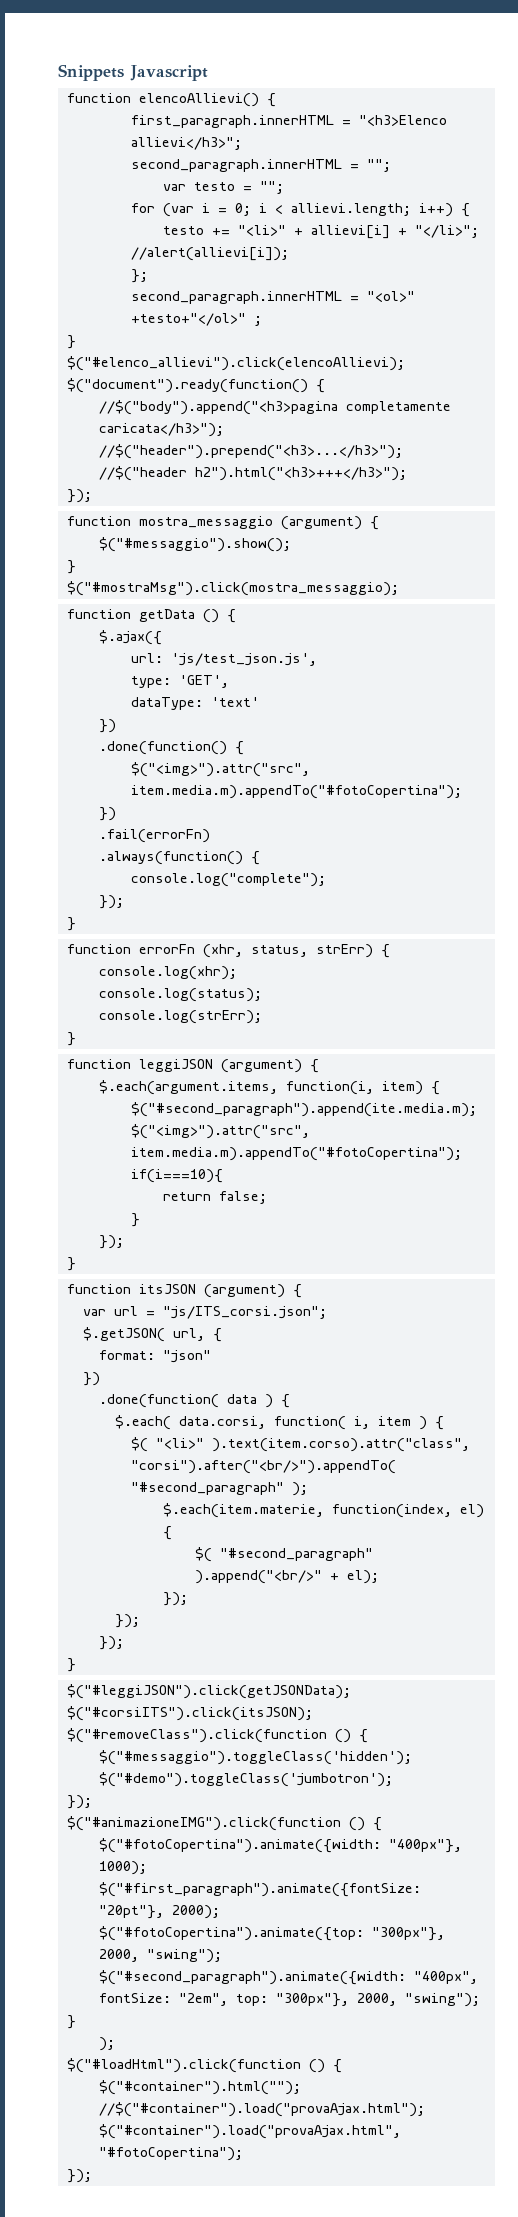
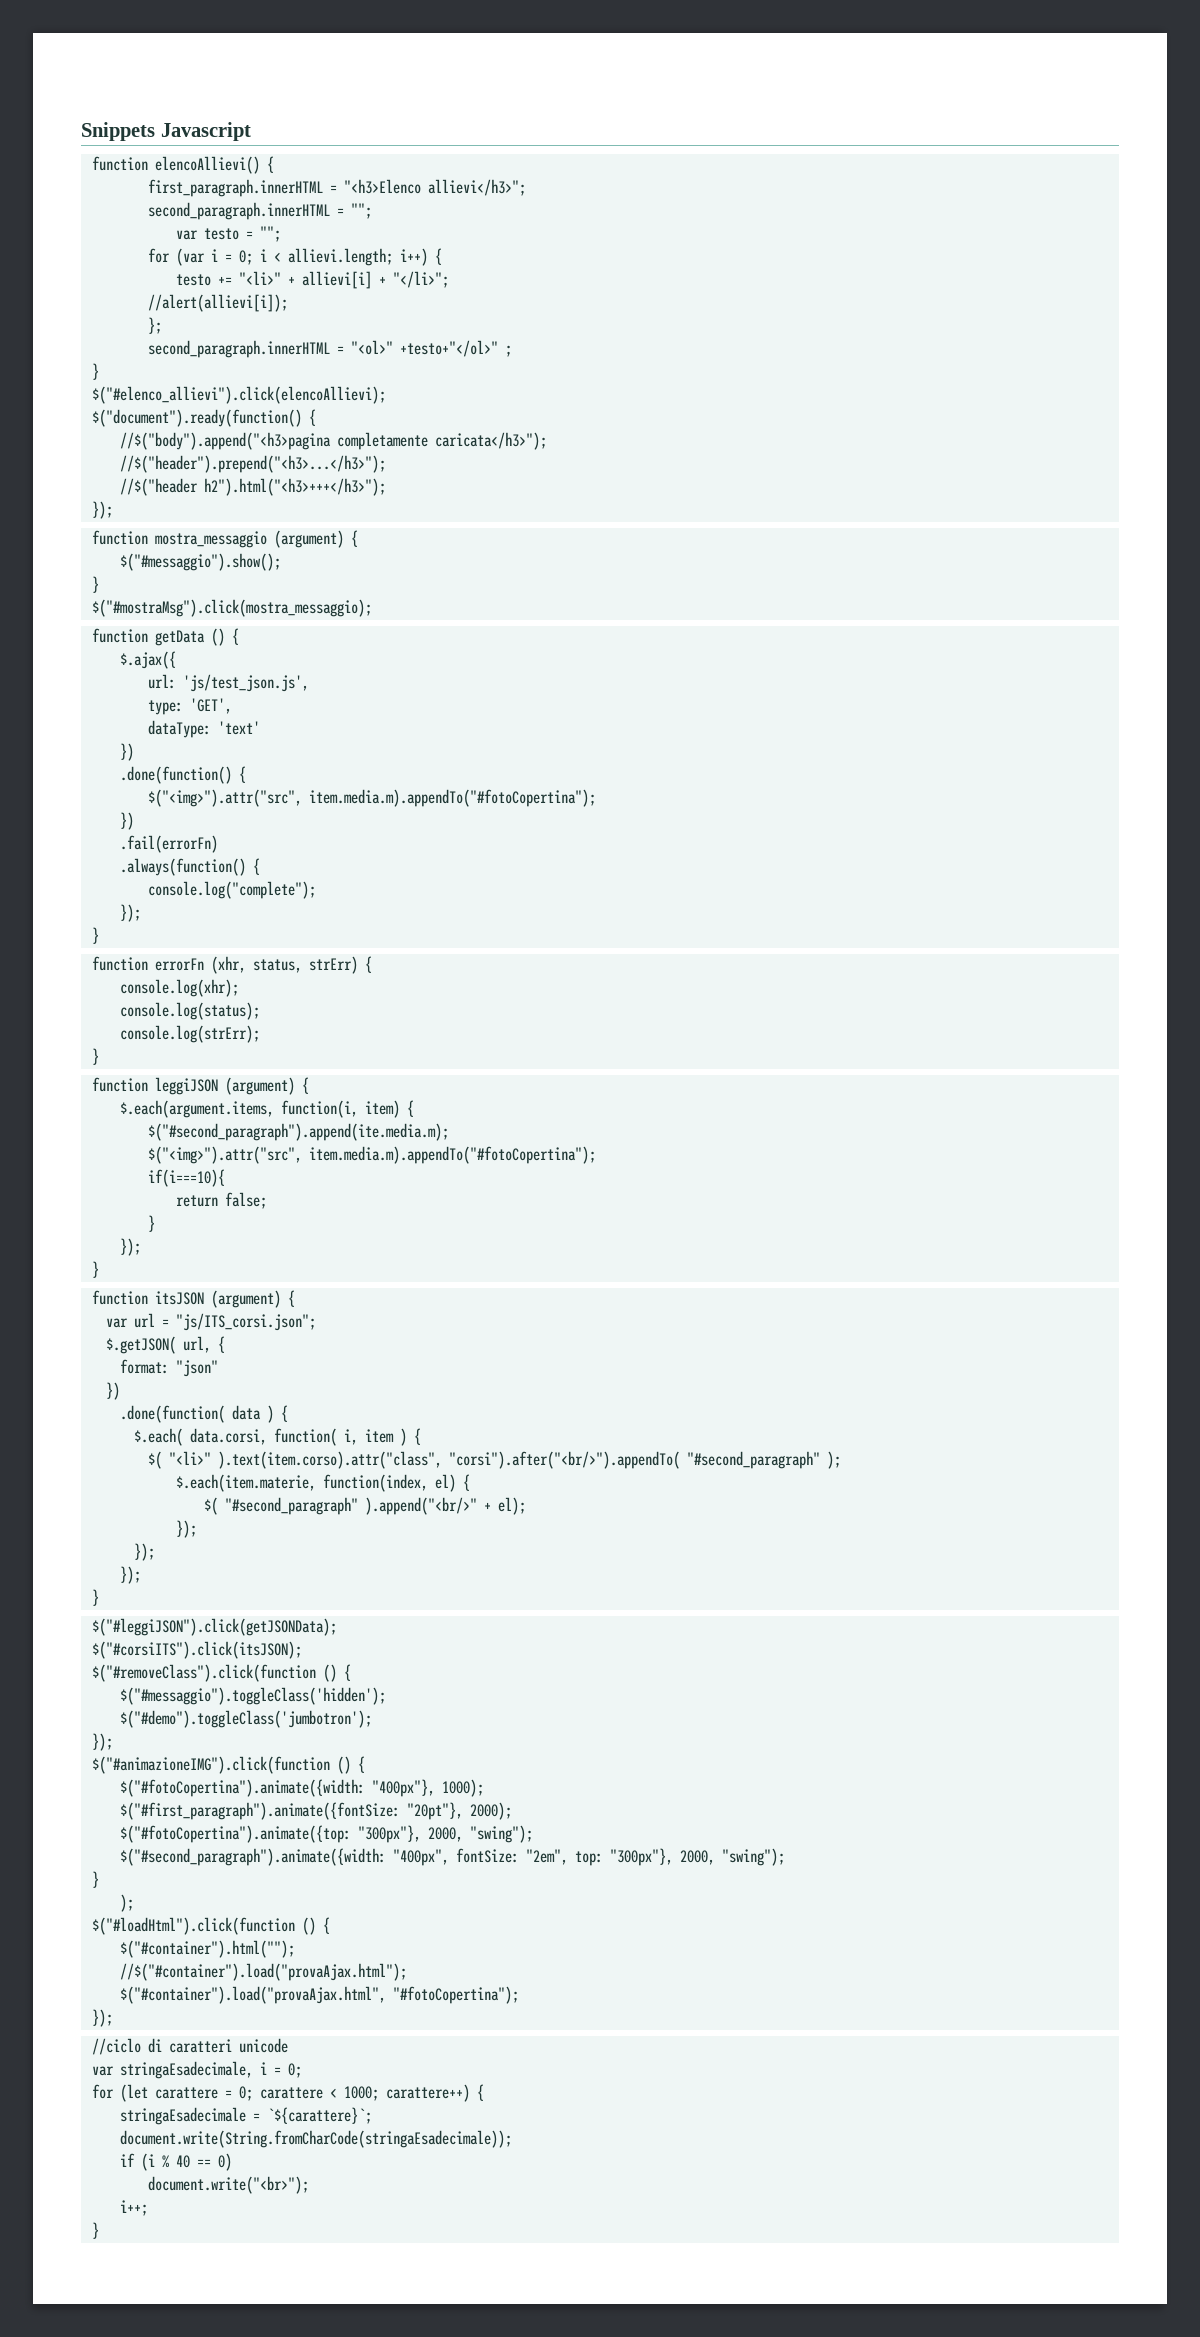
+ //ciclo di caratteri unicode
+ var stringaEsadecimale, i = 0;
+ for (let carattere = 0; carattere < 1000; carattere++) {
+ stringaEsadecimale = `${carattere}`;
+ document.write(String.fromCharCode(stringaEsadecimale));
+ if (i % 40 == 0)
+ document.write("<br>");
+ i++;
+ }

